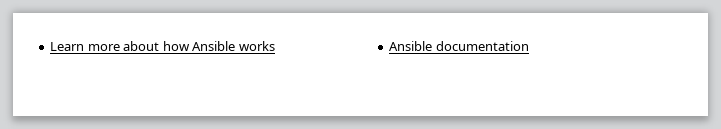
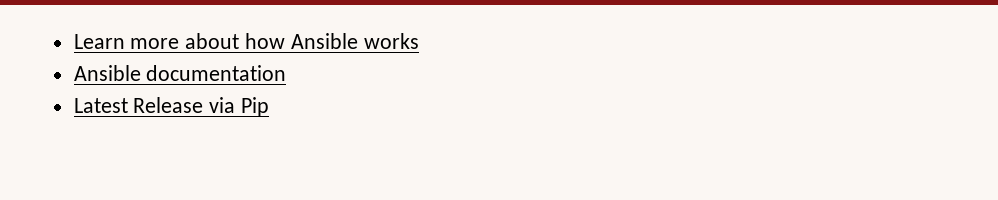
+ Latest Release via Pip

